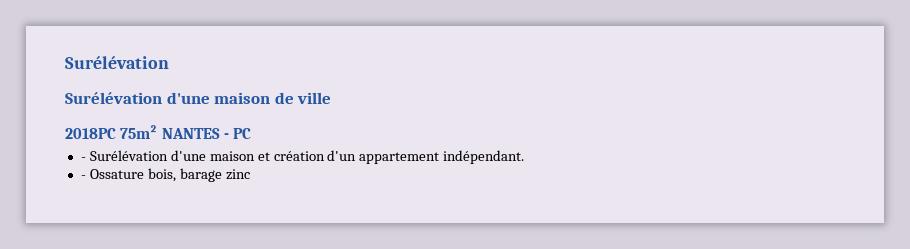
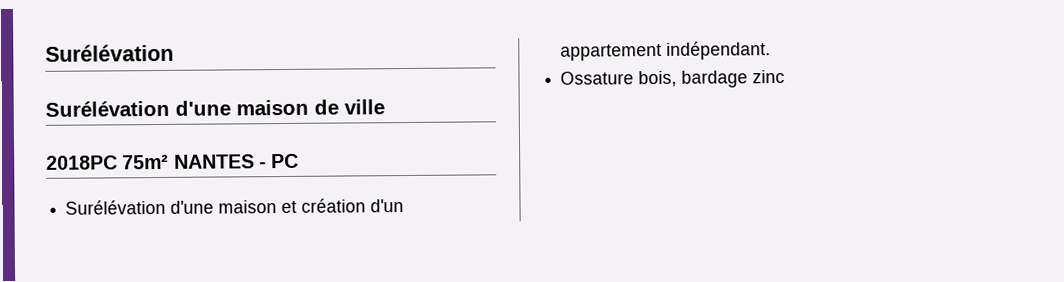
- - Surélévation d'une maison et création d'un appartement indépendant.
+ Surélévation d'une maison et création d'un appartement indépendant.
- - Ossature bois, barage zinc
+ Ossature bois, bardage zinc

